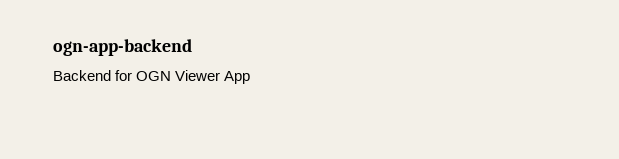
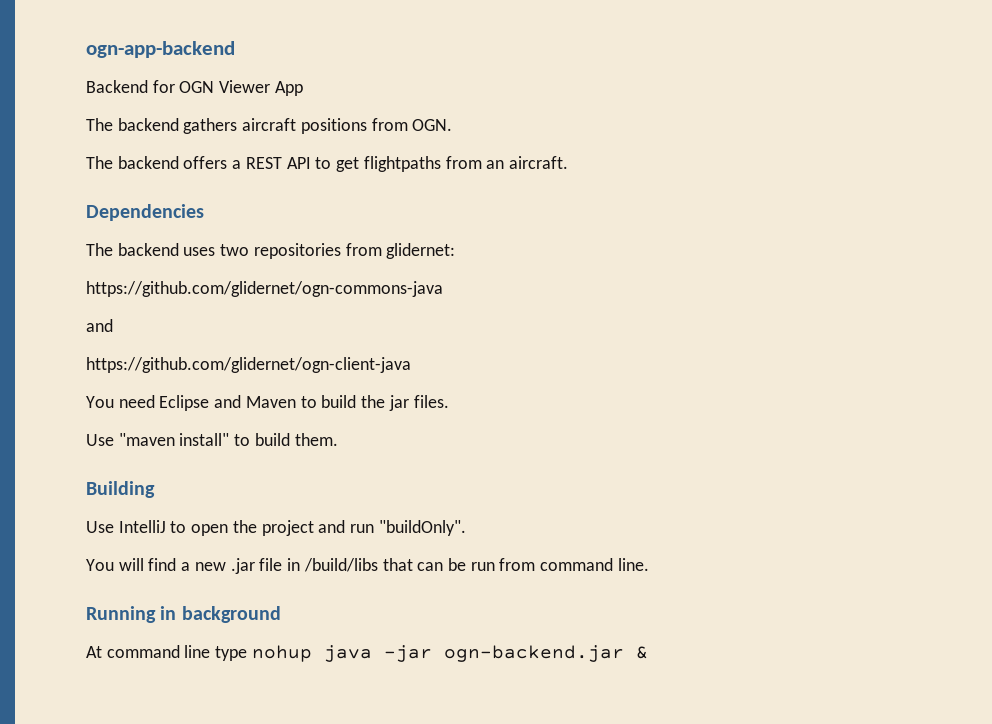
+ The backend gathers aircraft positions from OGN.
+ The backend offers a REST API to get flightpaths from an aircraft.
+ Dependencies
+ The backend uses two repositories from glidernet:
+ https://github.com/glidernet/ogn-commons-java
+ and
+ https://github.com/glidernet/ogn-client-java
+ You need Eclipse and Maven to build the jar files.
+ Use "maven install" to build them.
+ Building
+ Use IntelliJ to open the project and run "buildOnly".
+ You will find a new .jar file in /build/libs that can be run from command line.
+ Running in background
+ At command line type nohup java -jar ogn-backend.jar &

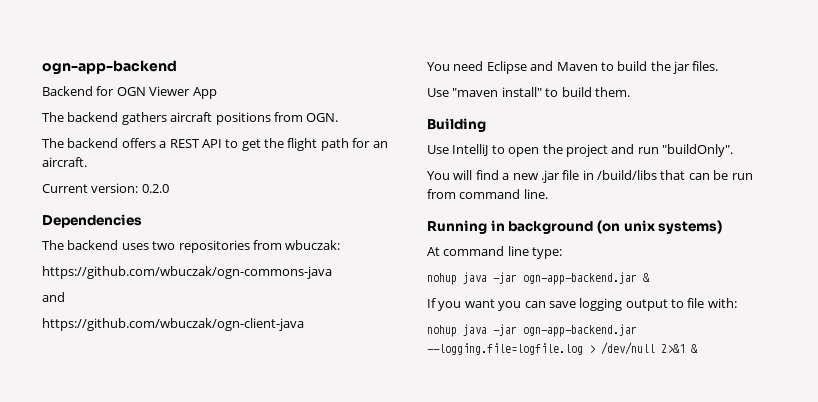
- The backend offers a REST API to get flightpaths from an aircraft.
+ The backend offers a REST API to get the flight path for an aircraft.
+ Current version: 0.2.0
- The backend uses two repositories from glidernet:
- https://github.com/glidernet/ogn-commons-java
+ The backend uses two repositories from wbuczak:
+ https://github.com/wbuczak/ogn-commons-java
- https://github.com/glidernet/ogn-client-java
+ https://github.com/wbuczak/ogn-client-java
- Running in background
+ Running in background (on unix systems)
- At command line type nohup java -jar ogn-backend.jar &
+ At command line type:
+ nohup java -jar ogn-app-backend.jar &
+ If you want you can save logging output to file with:
+ nohup java -jar ogn-app-backend.jar --logging.file=logfile.log > /dev/null 2>&1 &

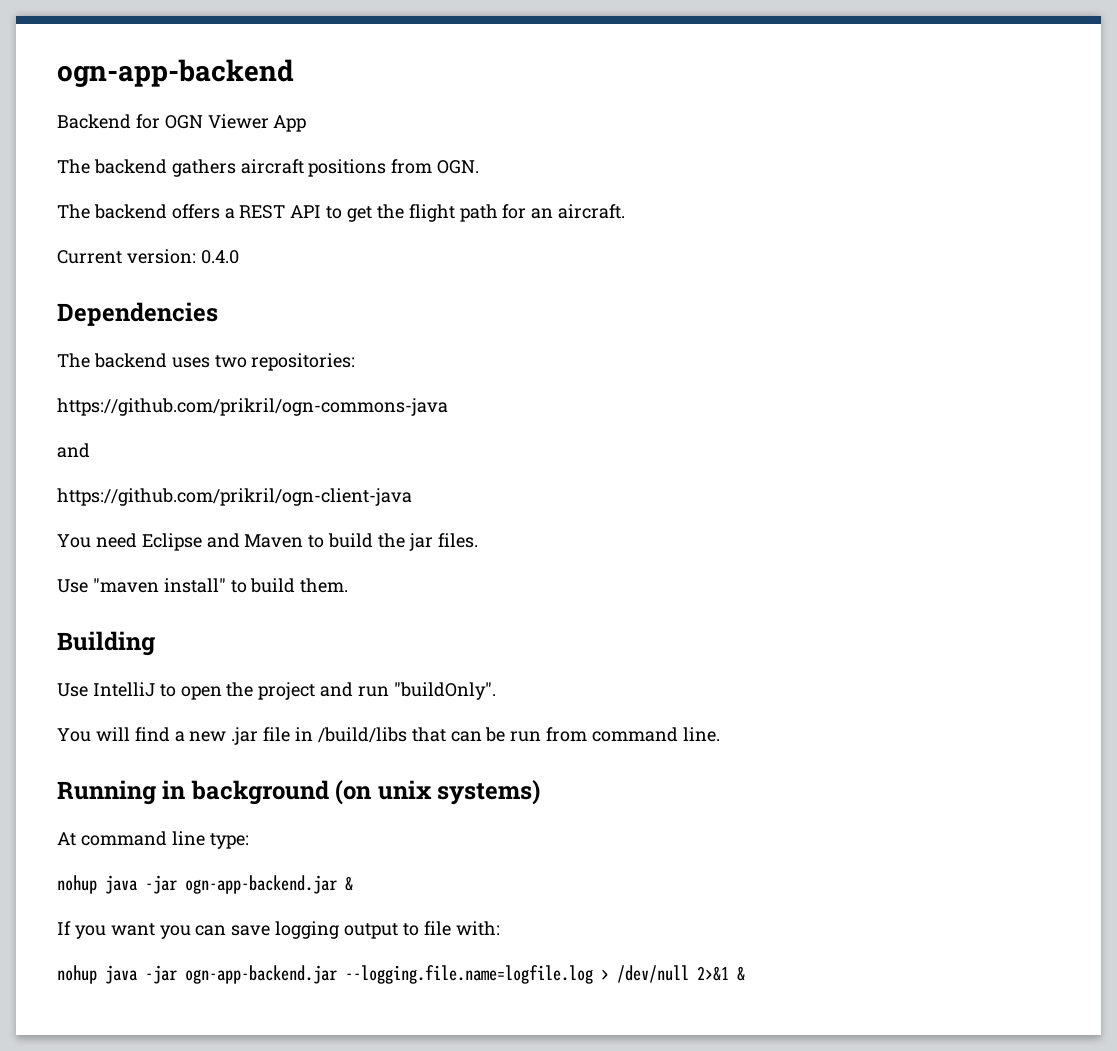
- Current version: 0.2.0
+ Current version: 0.4.0
- The backend uses two repositories from wbuczak:
- https://github.com/wbuczak/ogn-commons-java
+ The backend uses two repositories:
+ https://github.com/prikril/ogn-commons-java
- https://github.com/wbuczak/ogn-client-java
+ https://github.com/prikril/ogn-client-java
- nohup java -jar ogn-app-backend.jar --logging.file=logfile.log > /dev/null 2>&1 &
+ nohup java -jar ogn-app-backend.jar --logging.file.name=logfile.log > /dev/null 2>&1 &

